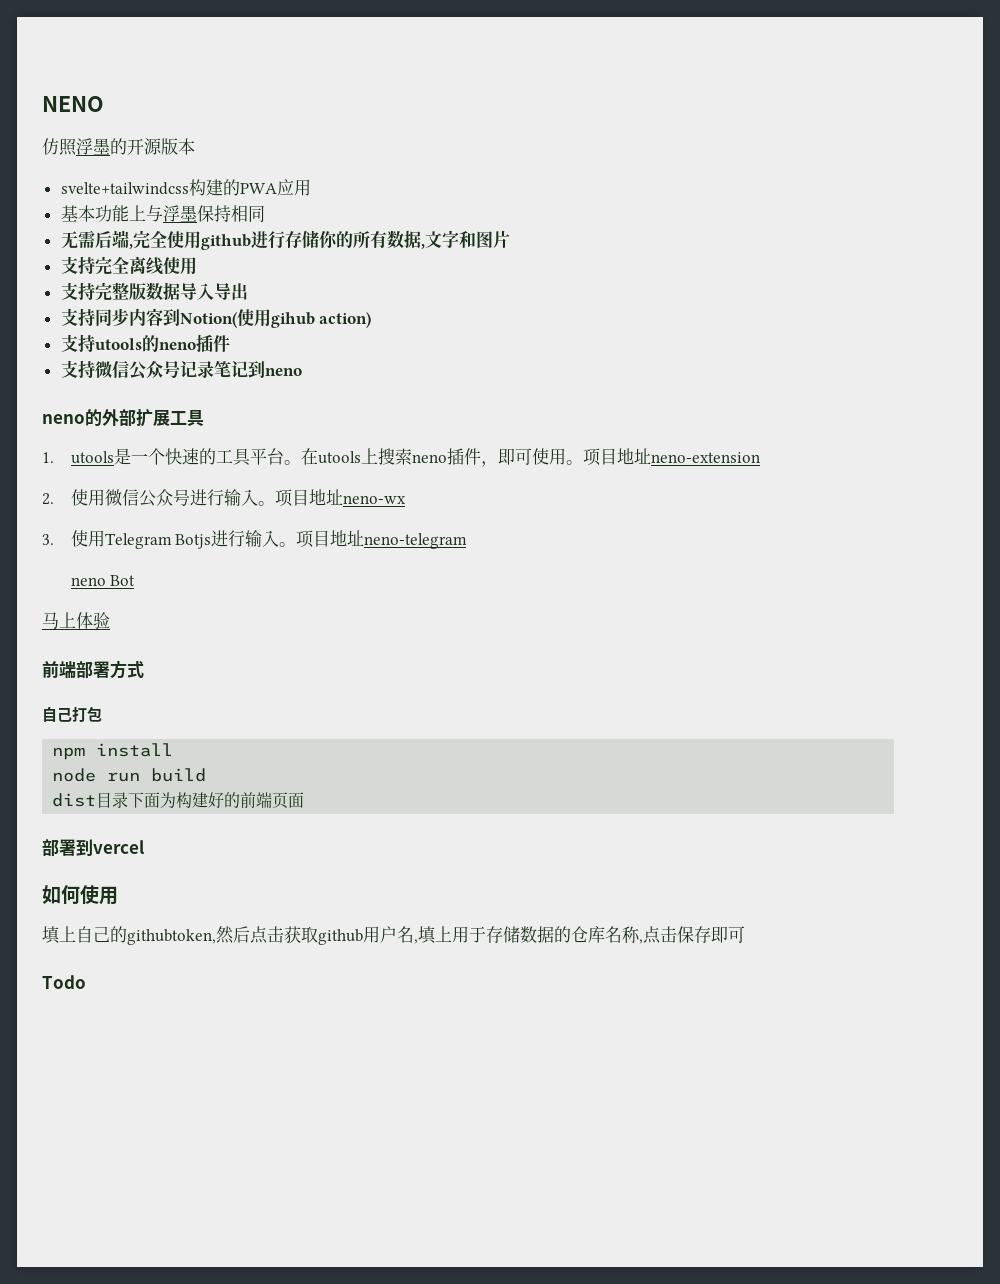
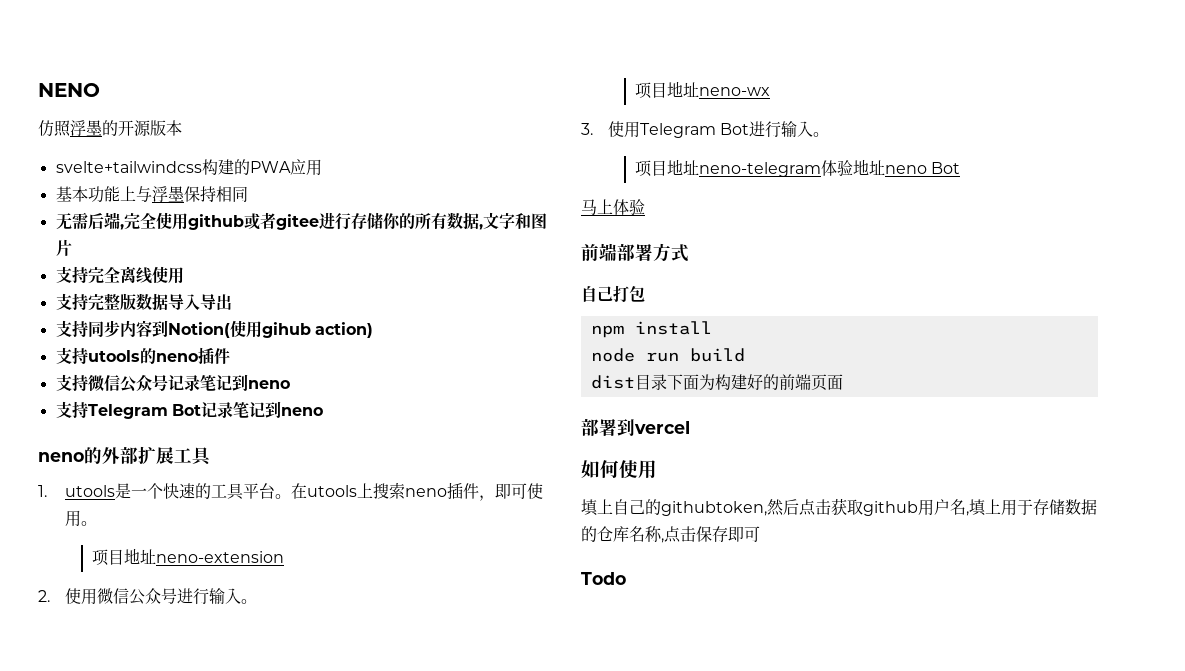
- 无需后端,完全使用github进行存储你的所有数据,文字和图片
+ 无需后端,完全使用github或者gitee进行存储你的所有数据,文字和图片
+ 支持Telegram Bot记录笔记到neno
- 在utools上搜索neno插件，即可使用。项目地址neno-extension
+ 在utools上搜索neno插件，即可使用。
+ 项目地址neno-extension
- 2.使用微信公众号进行输入。项目地址neno-wx
+ 2.使用微信公众号进行输入。
+ 项目地址neno-wx
- 3.使用Telegram Botjs进行输入。项目地址neno-telegram
- neno Bot
+ 3.使用Telegram Bot进行输入。
+ 项目地址neno-telegram体验地址neno Bot

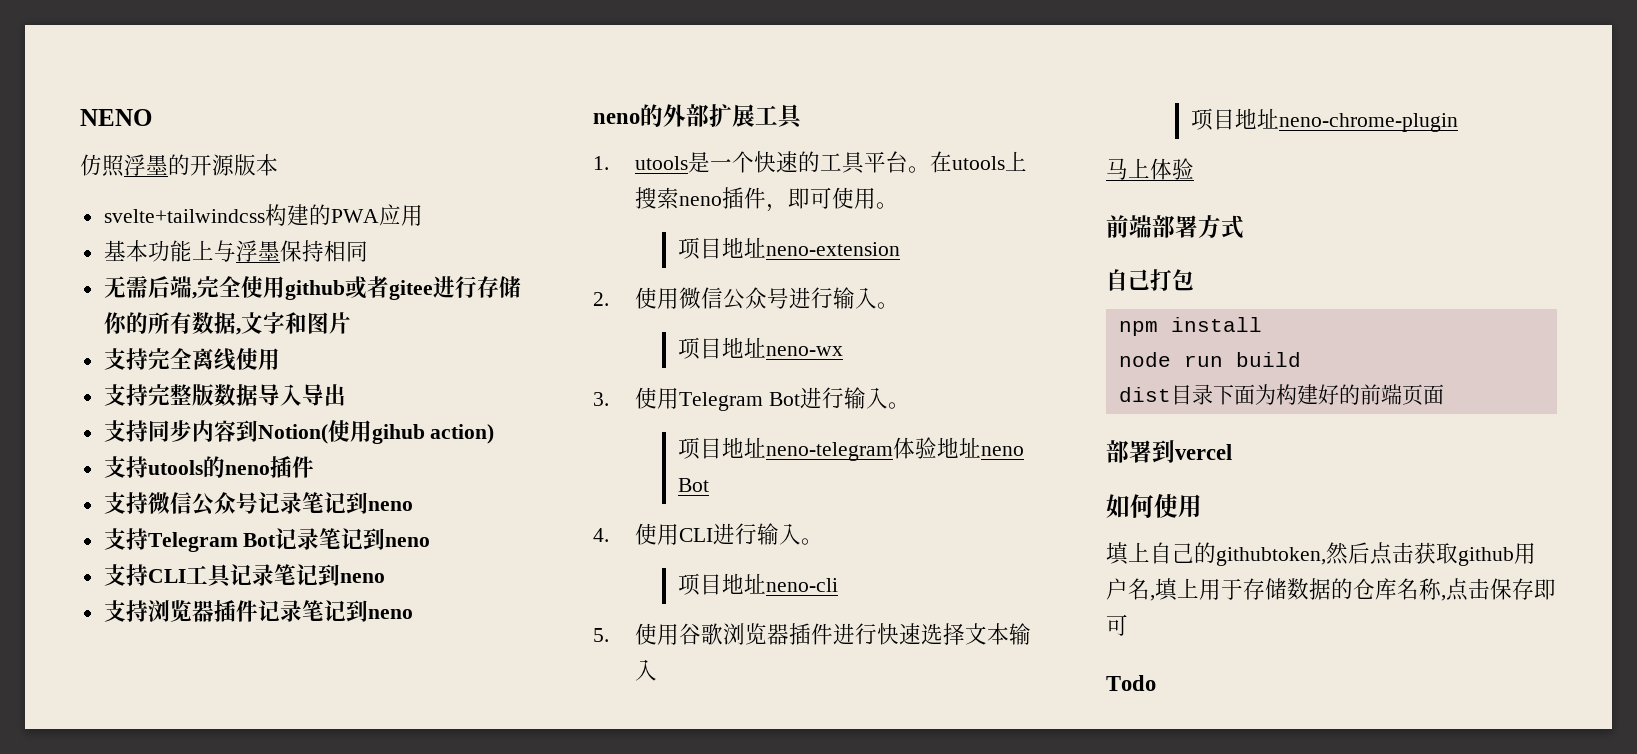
+ 支持CLI工具记录笔记到neno
+ 支持浏览器插件记录笔记到neno
+ 4.使用CLI进行输入。
+ 项目地址neno-cli
+ 5.使用谷歌浏览器插件进行快速选择文本输入
+ 项目地址neno-chrome-plugin

